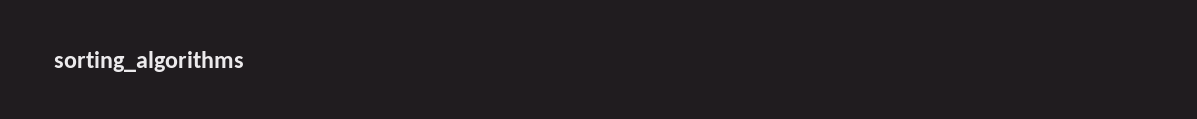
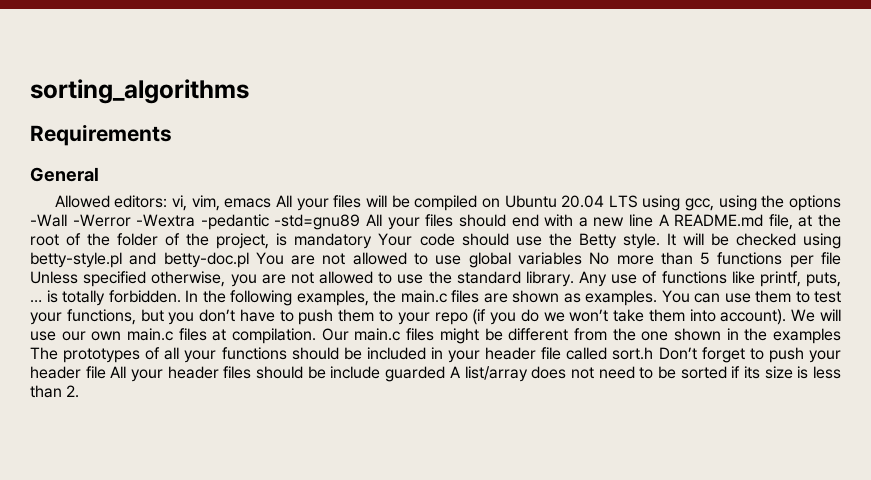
+ Requirements
+ General
+ Allowed editors: vi, vim, emacs All your files will be compiled on Ubuntu 20.04 LTS using gcc, using the options -Wall -Werror -Wextra -pedantic -std=gnu89 All your files should end with a new line A README.md file, at the root of the folder of the project, is mandatory Your code should use the Betty style. It will be checked using betty-style.pl and betty-doc.pl You are not allowed to use global variables No more than 5 functions per file Unless specified otherwise, you are not allowed to use the standard library. Any use of functions like printf, puts, … is totally forbidden. In the following examples, the main.c files are shown as examples. You can use them to test your functions, but you don’t have to push them to your repo (if you do we won’t take them into account). We will use our own main.c files at compilation. Our main.c files might be different from the one shown in the examples The prototypes of all your functions should be included in your header file called sort.h Don’t forget to push your header file All your header files should be include guarded A list/array does not need to be sorted if its size is less than 2.

